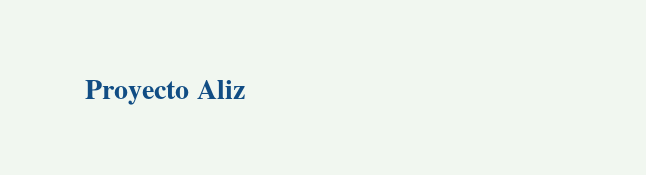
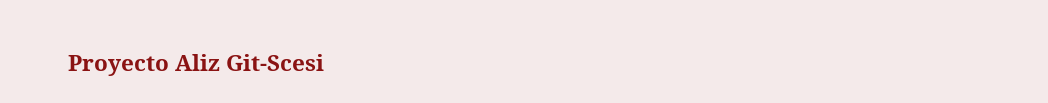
- Proyecto Aliz
+ Proyecto Aliz Git-Scesi

